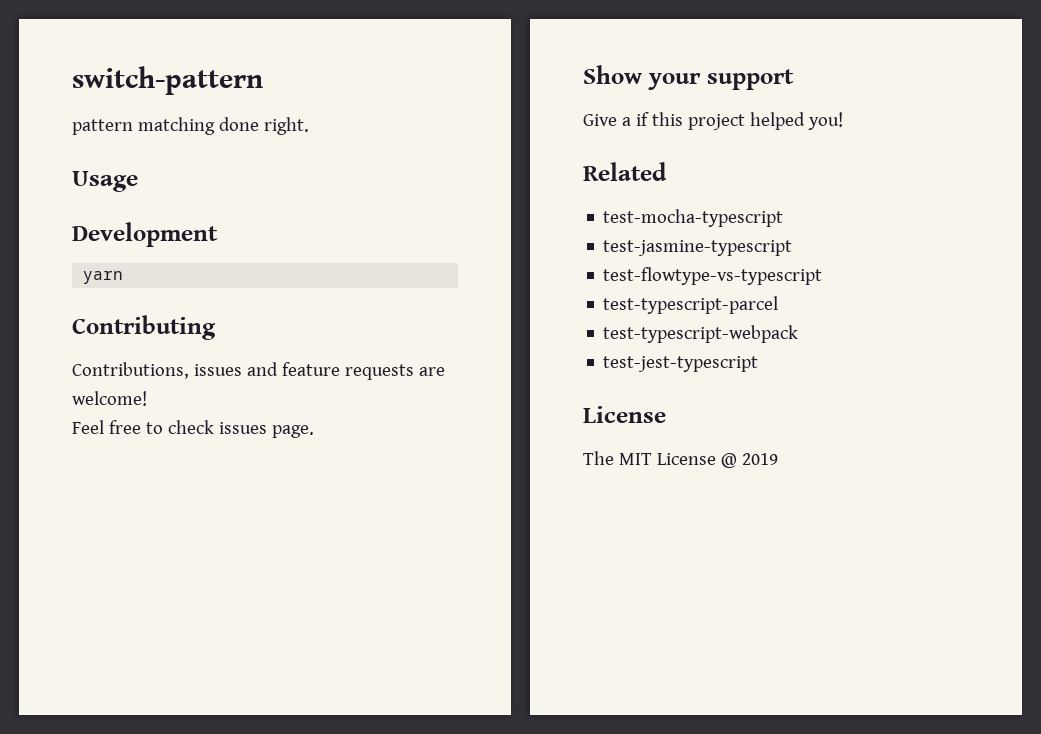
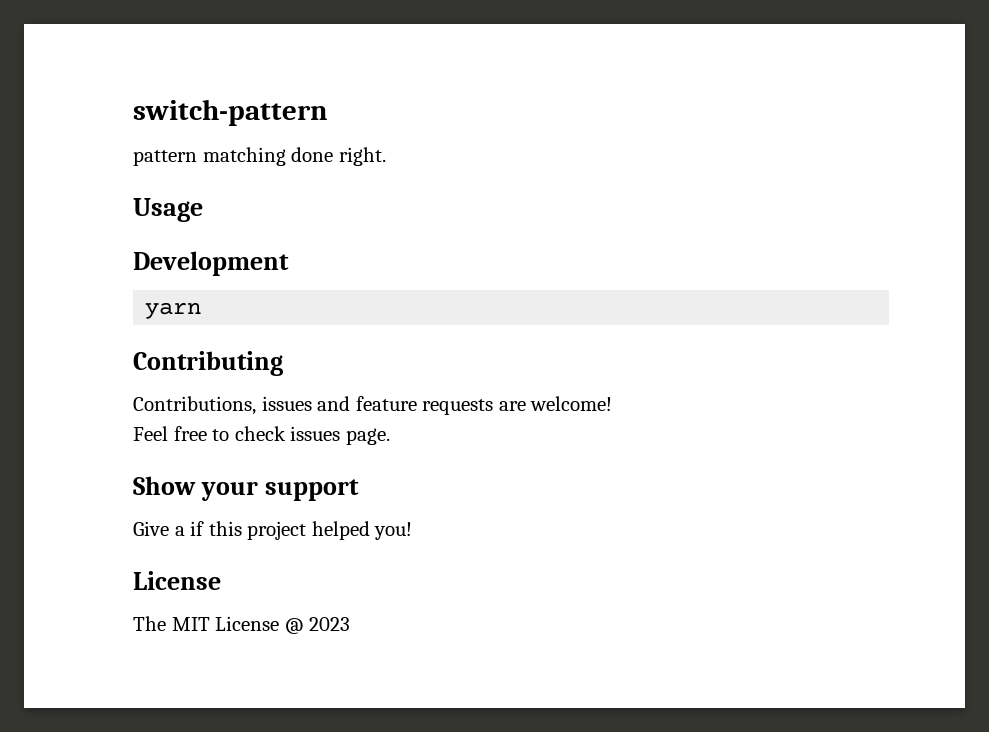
- Related
- test-mocha-typescript
- test-jasmine-typescript
- test-flowtype-vs-typescript
- test-typescript-parcel
- test-typescript-webpack
- test-jest-typescript
- The MIT License @ 2019
+ The MIT License @ 2023

